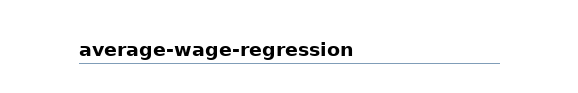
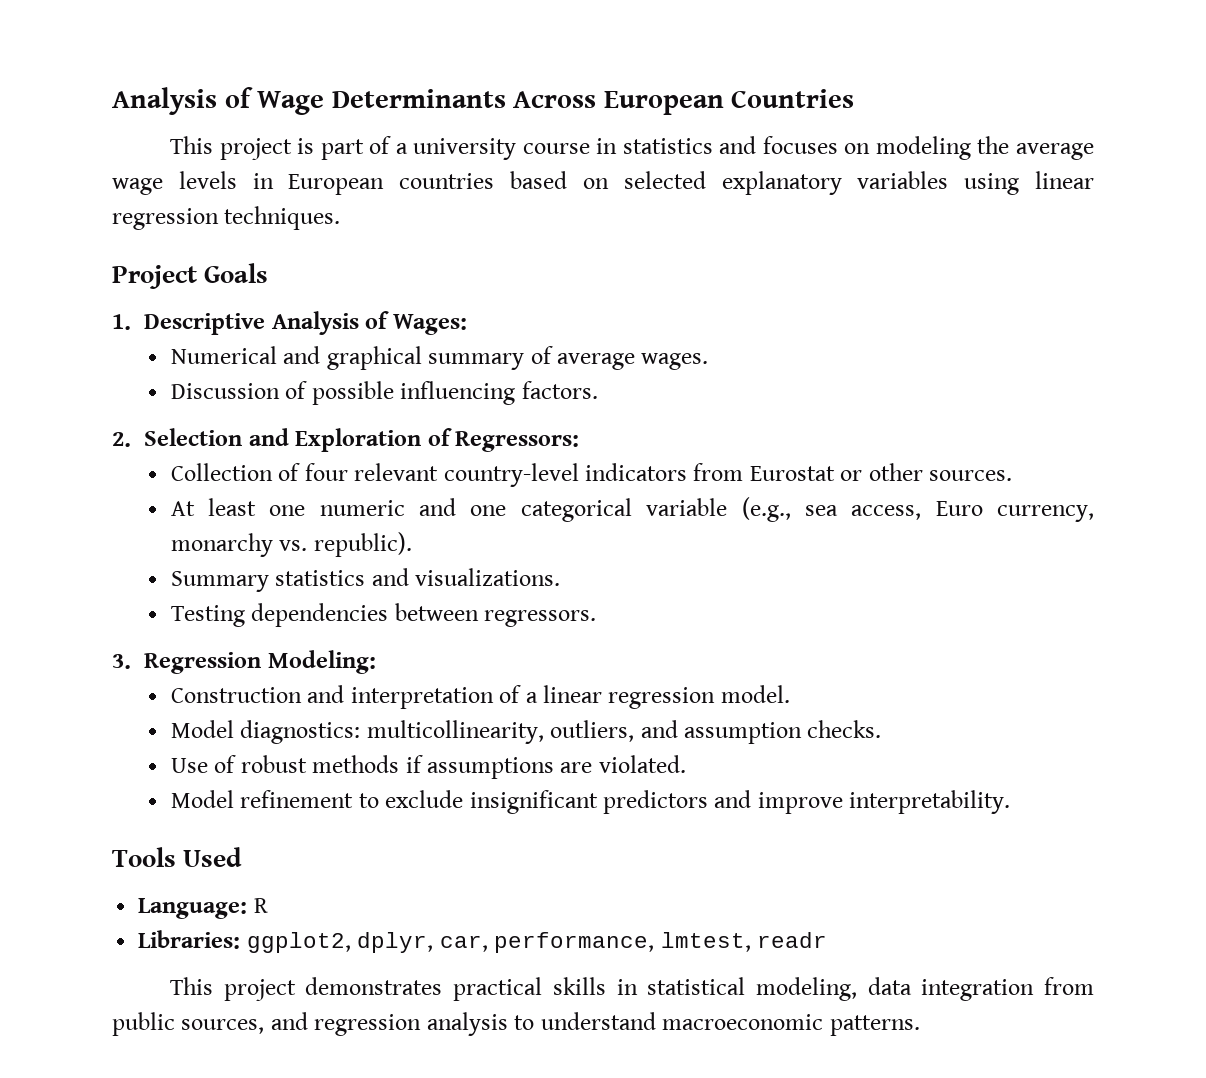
- average-wage-regression
+ Analysis of Wage Determinants Across European Countries
+ This project is part of a university course in statistics and focuses on modeling the average wage levels in European countries based on selected explanatory variables using linear regression techniques.
+ Project Goals
+ 1. Descriptive Analysis of Wages:
+ Numerical and graphical summary of average wages.
+ Discussion of possible influencing factors.
+ 2. Selection and Exploration of Regressors:
+ Collection of four relevant country-level indicators from Eurostat or other sources.
+ At least one numeric and one categorical variable (e.g., sea access, Euro currency, monarchy vs. republic).
+ Summary statistics and visualizations.
+ Testing dependencies between regressors.
+ 3. Regression Modeling:
+ Construction and interpretation of a linear regression model.
+ Model diagnostics: multicollinearity, outliers, and assumption checks.
+ Use of robust methods if assumptions are violated.
+ Model refinement to exclude insignificant predictors and improve interpretability.
+ Tools Used
+ Language: R
+ Libraries: ggplot2, dplyr, car, performance, lmtest, readr
+ This project demonstrates practical skills in statistical modeling, data integration from public sources, and regression analysis to understand macroeconomic patterns.

